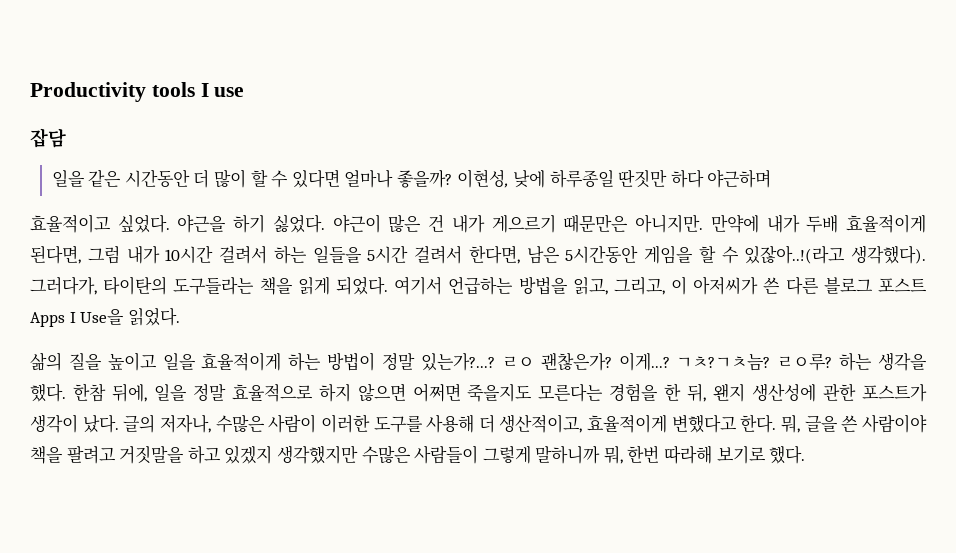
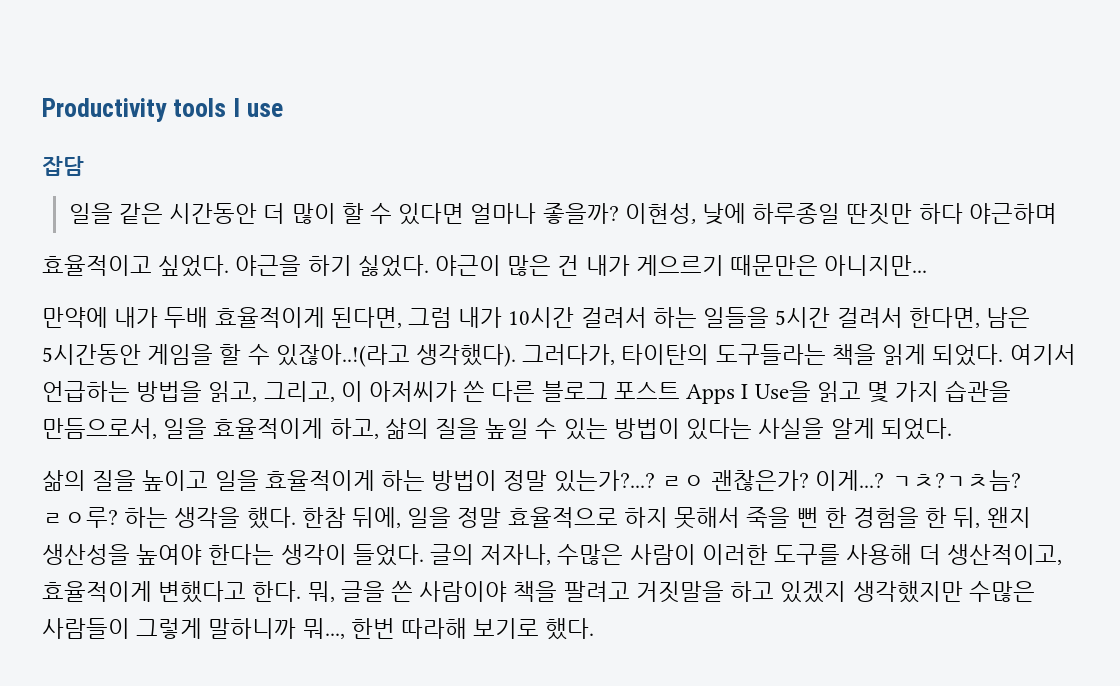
- 야근이 많은 건 내가 게으르기 때문만은 아니지만. 만약에 내가 두배 효율적이게 된다면, 그럼 내가 10시간 걸려서 하는 일들을 5시간 걸려서 한다면, 남은 5시간동안 게임을 할 수 있잖아..!(라고 생각했다).
+ 야근이 많은 건 내가 게으르기 때문만은 아니지만...
+ 만약에 내가 두배 효율적이게 된다면, 그럼 내가 10시간 걸려서 하는 일들을 5시간 걸려서 한다면, 남은 5시간동안 게임을 할 수 있잖아..!(라고 생각했다).
- 여기서 언급하는 방법을 읽고, 그리고, 이 아저씨가 쓴 다른 블로그 포스트 Apps I Use을 읽었다.
+ 여기서 언급하는 방법을 읽고, 그리고, 이 아저씨가 쓴 다른 블로그 포스트 Apps I Use을 읽고 몇 가지 습관을 만듬으로서, 일을 효율적이게 하고, 삶의 질을 높일 수 있는 방법이 있다는 사실을 알게 되었다.
- 한참 뒤에, 일을 정말 효율적으로 하지 않으면 어쩌면 죽을지도 모른다는 경험을 한 뒤, 왠지 생산성에 관한 포스트가 생각이 났다.
+ 한참 뒤에, 일을 정말 효율적으로 하지 못해서 죽을 뻔 한 경험을 한 뒤, 왠지 생산성을 높여야 한다는 생각이 들었다.
- 뭐, 글을 쓴 사람이야 책을 팔려고 거짓말을 하고 있겠지 생각했지만 수많은 사람들이 그렇게 말하니까 뭐, 한번 따라해 보기로 했다.
+ 뭐, 글을 쓴 사람이야 책을 팔려고 거짓말을 하고 있겠지 생각했지만 수많은 사람들이 그렇게 말하니까 뭐..., 한번 따라해 보기로 했다.

